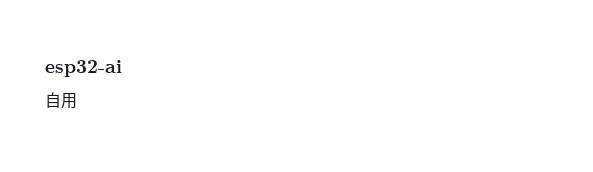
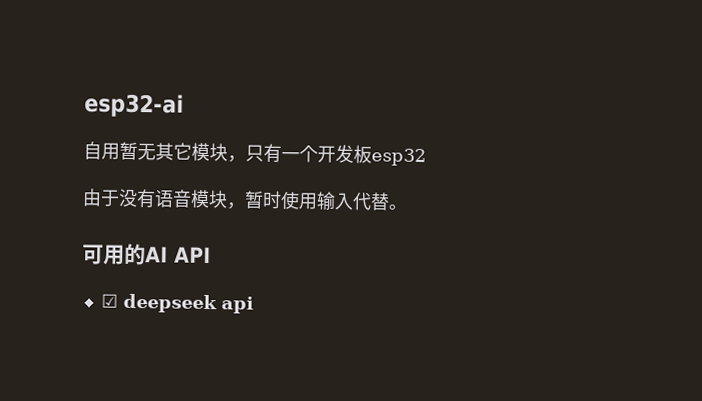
- 自用
+ 自用暂无其它模块，只有一个开发板esp32
+ 由于没有语音模块，暂时使用输入代替。
+ 可用的AI API
+ ☑ deepseek api

